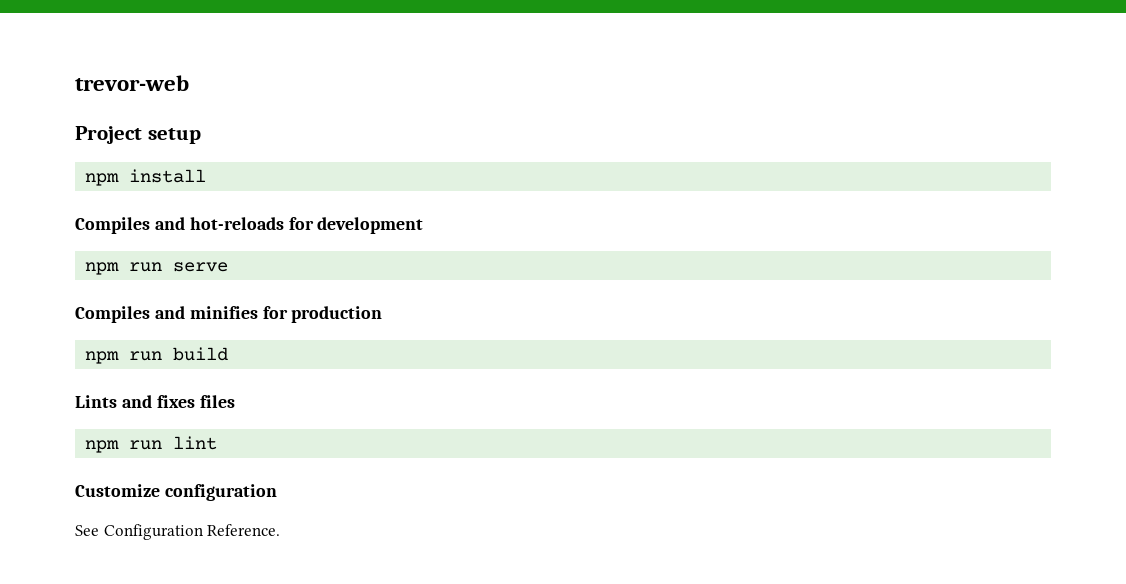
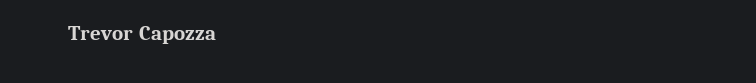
- trevor-web
- Project setup
- npm install
- Compiles and hot-reloads for development
- npm run serve
- Compiles and minifies for production
- npm run build
- Lints and fixes files
- npm run lint
- Customize configuration
- See Configuration Reference.
+ Trevor Capozza

